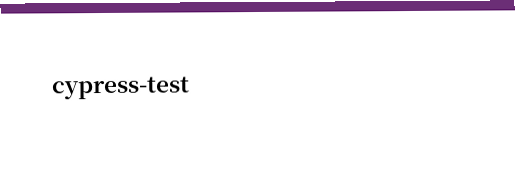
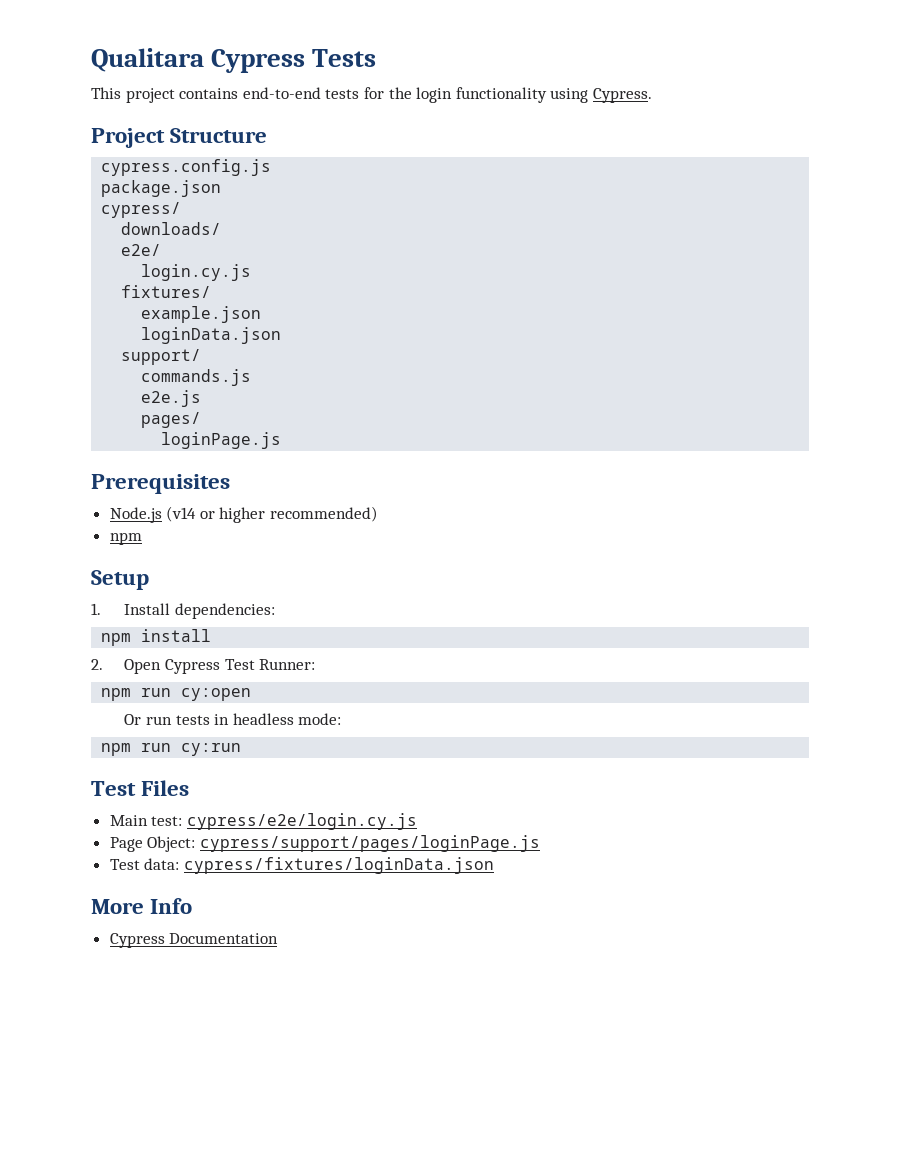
- cypress-test
+ Qualitara Cypress Tests
+ This project contains end-to-end tests for the login functionality using Cypress.
+ Project Structure
+ cypress.config.js
+ package.json
+ cypress/
+ downloads/
+ e2e/
+ login.cy.js
+ fixtures/
+ example.json
+ loginData.json
+ support/
+ commands.js
+ e2e.js
+ pages/
+ loginPage.js
+ Prerequisites
+ Node.js (v14 or higher recommended)
+ npm
+ Setup
+ 1. Install dependencies:
+ npm install
+ 2. Open Cypress Test Runner:
+ npm run cy:open
+ Or run tests in headless mode:
+ npm run cy:run
+ Test Files
+ Main test: cypress/e2e/login.cy.js
+ Page Object: cypress/support/pages/loginPage.js
+ Test data: cypress/fixtures/loginData.json
+ More Info
+ Cypress Documentation

